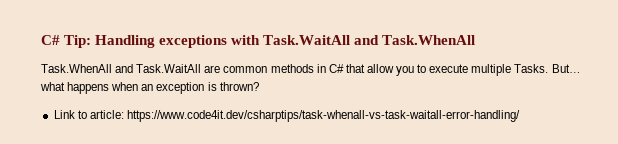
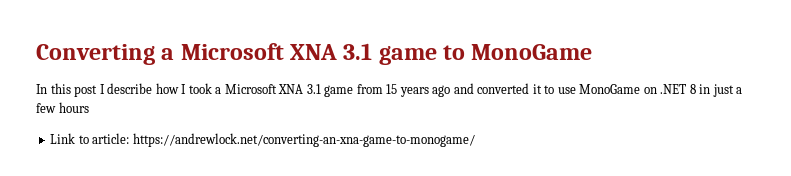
- C# Tip: Handling exceptions with Task.WaitAll and Task.WhenAll
- Task.WhenAll and Task.WaitAll are common methods in C# that allow you to execute multiple Tasks. But… what happens when an exception is thrown?
+ Converting a Microsoft XNA 3.1 game to MonoGame
+ In this post I describe how I took a Microsoft XNA 3.1 game from 15 years ago and converted it to use MonoGame on .NET 8 in just a few hours
- Link to article: https://www.code4it.dev/csharptips/task-whenall-vs-task-waitall-error-handling/
+ Link to article: https://andrewlock.net/converting-an-xna-game-to-monogame/

